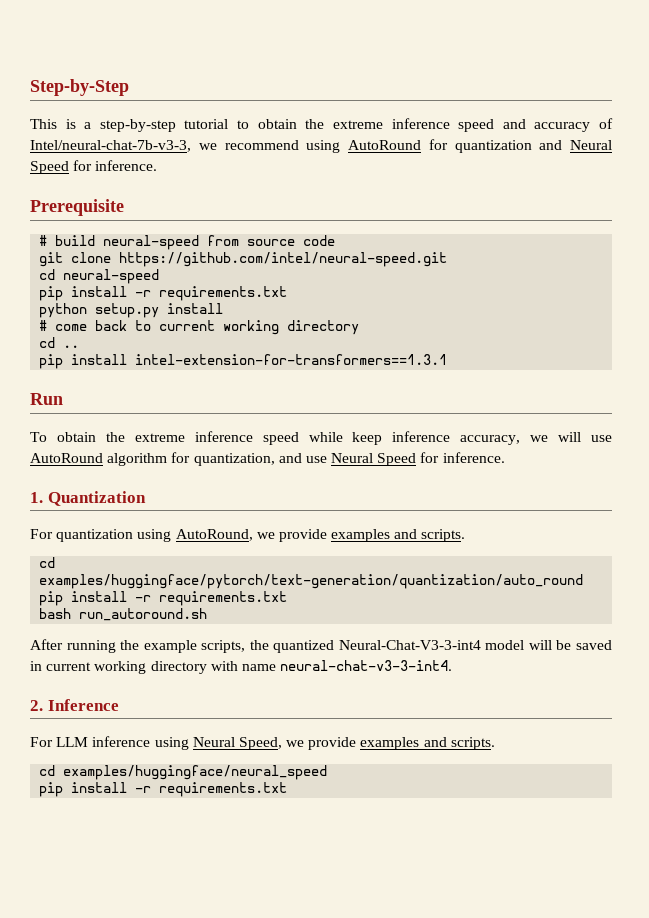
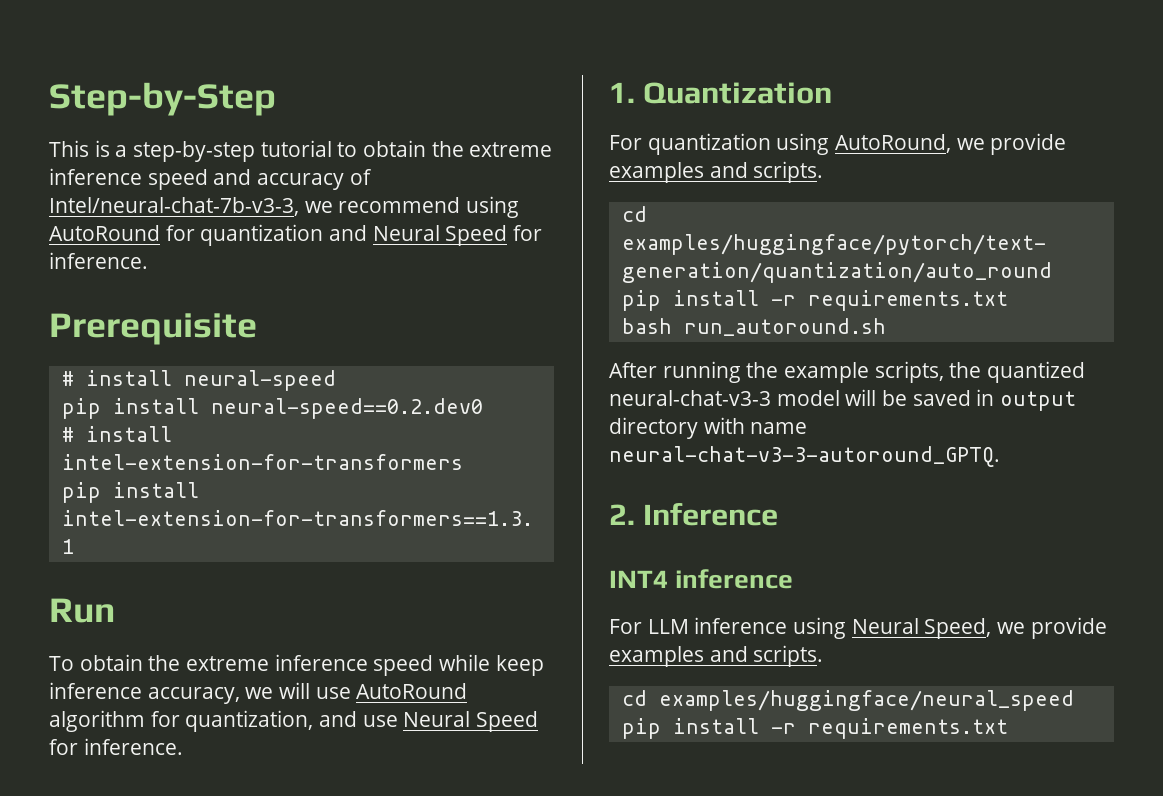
- # build neural-speed from source code
- git clone https://github.com/intel/neural-speed.git
- cd neural-speed
- pip install -r requirements.txt
- python setup.py install
- # come back to current working directory
- cd ..
+ # install neural-speed
+ pip install neural-speed==0.2.dev0
+ # install intel-extension-for-transformers
- After running the example scripts, the quantized Neural-Chat-V3-3-int4 model will be saved in current working directory with name neural-chat-v3-3-int4.
+ After running the example scripts, the quantized neural-chat-v3-3 model will be saved in output directory with name neural-chat-v3-3-autoround_GPTQ.
+ INT4 inference

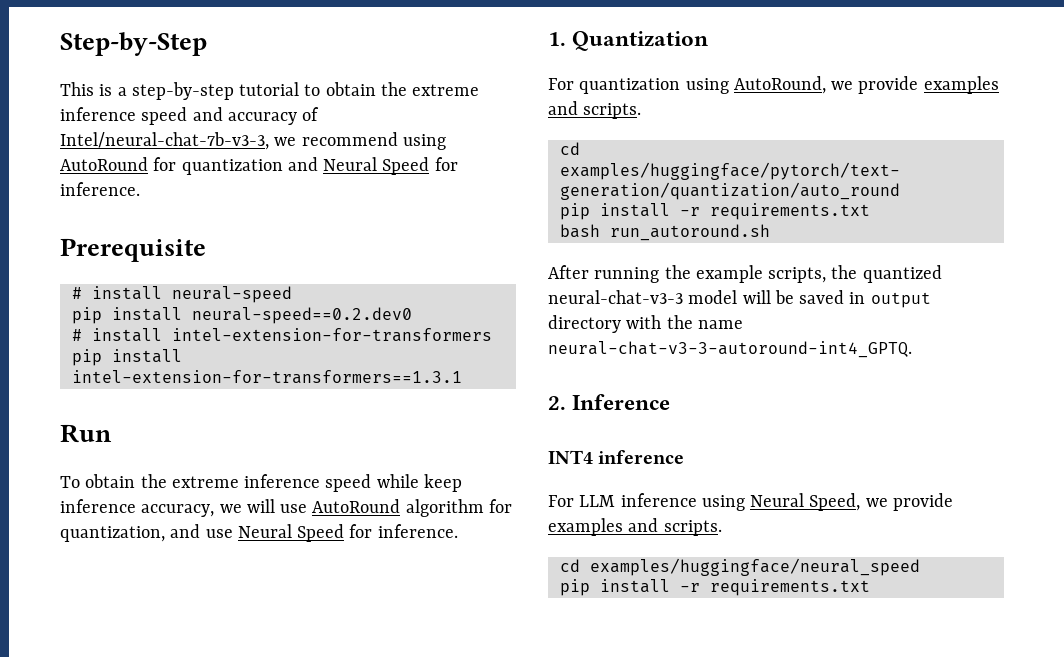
- After running the example scripts, the quantized neural-chat-v3-3 model will be saved in output directory with name neural-chat-v3-3-autoround_GPTQ.
+ After running the example scripts, the quantized neural-chat-v3-3 model will be saved in output directory with the name neural-chat-v3-3-autoround-int4_GPTQ.

